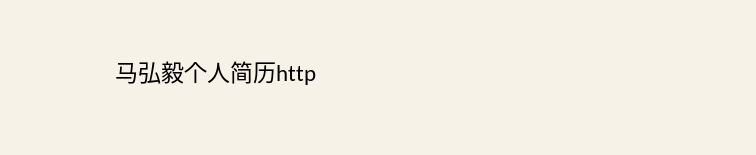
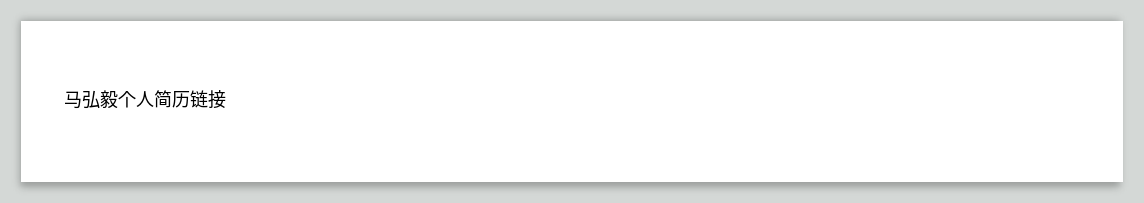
- 马弘毅个人简历http
+ 马弘毅个人简历链接

